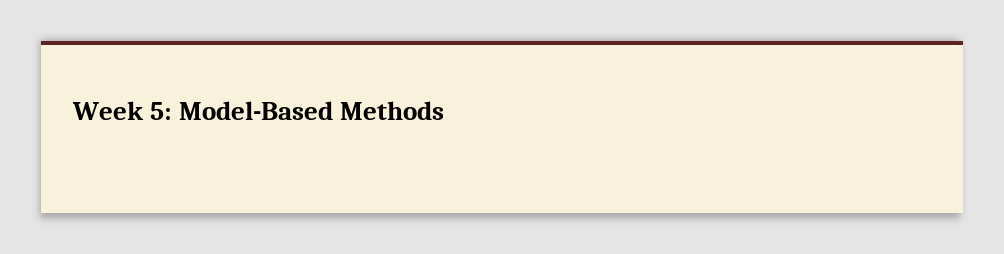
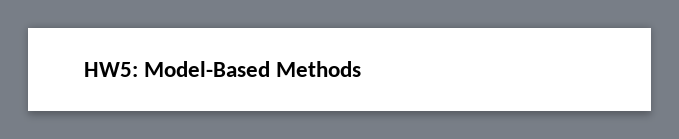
- Week 5: Model-Based Methods
+ HW5: Model-Based Methods

